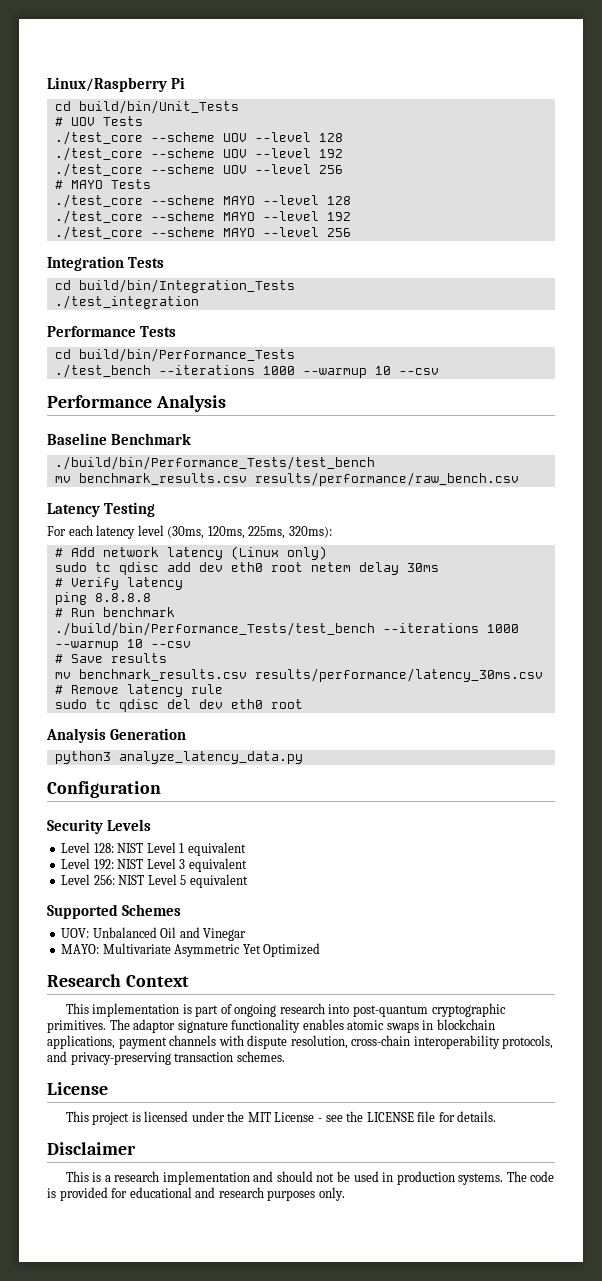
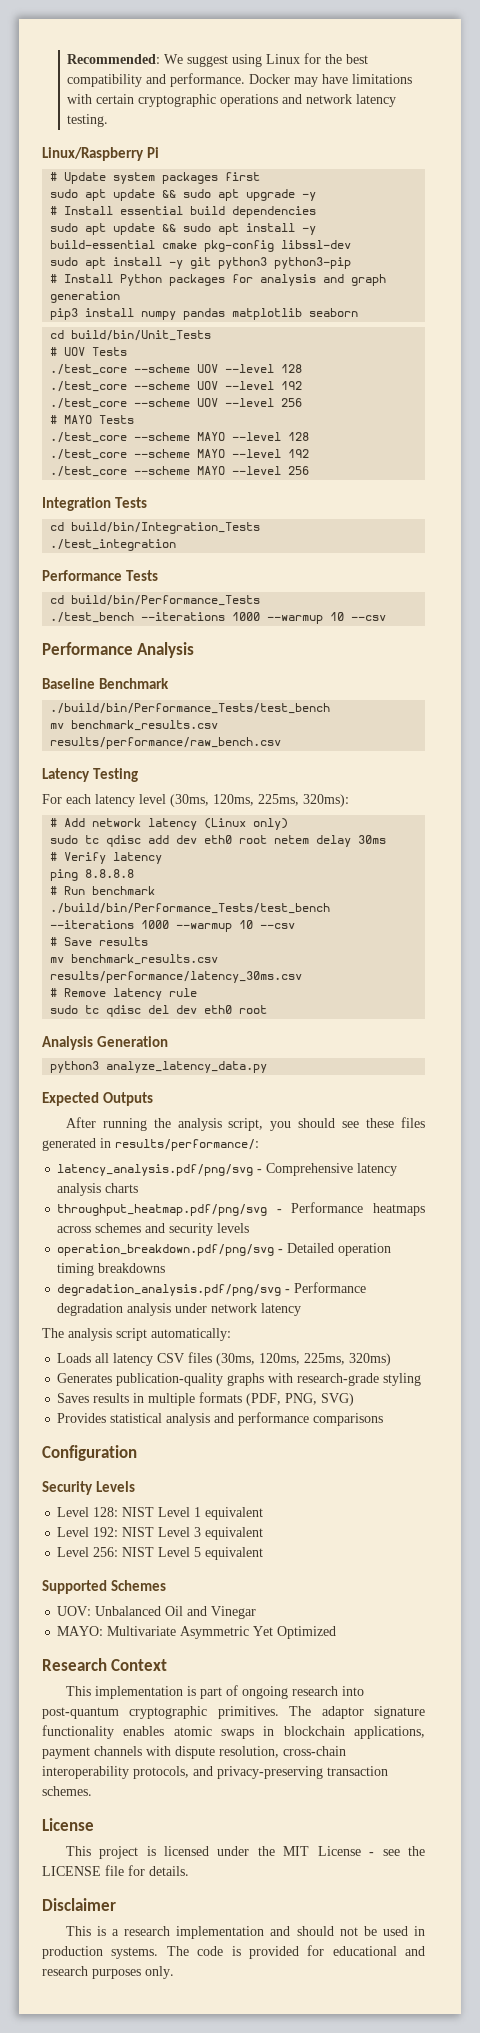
+ Recommended: We suggest using Linux for the best compatibility and performance. Docker may have limitations with certain cryptographic operations and network latency testing.
  Linux/Raspberry Pi
+ # Update system packages first
+ sudo apt update && sudo apt upgrade -y
+ # Install essential build dependencies
+ sudo apt update && sudo apt install -y build-essential cmake pkg-config libssl-dev
+ sudo apt install -y git python3 python3-pip
+ # Install Python packages for analysis and graph generation
+ pip3 install numpy pandas matplotlib seaborn
+ Expected Outputs
+ After running the analysis script, you should see these files generated in results/performance/:
+ latency_analysis.pdf/png/svg - Comprehensive latency analysis charts
+ throughput_heatmap.pdf/png/svg - Performance heatmaps across schemes and security levels
+ operation_breakdown.pdf/png/svg - Detailed operation timing breakdowns
+ degradation_analysis.pdf/png/svg - Performance degradation analysis under network latency
+ The analysis script automatically:
+ Loads all latency CSV files (30ms, 120ms, 225ms, 320ms)
+ Generates publication-quality graphs with research-grade styling
+ Saves results in multiple formats (PDF, PNG, SVG)
+ Provides statistical analysis and performance comparisons

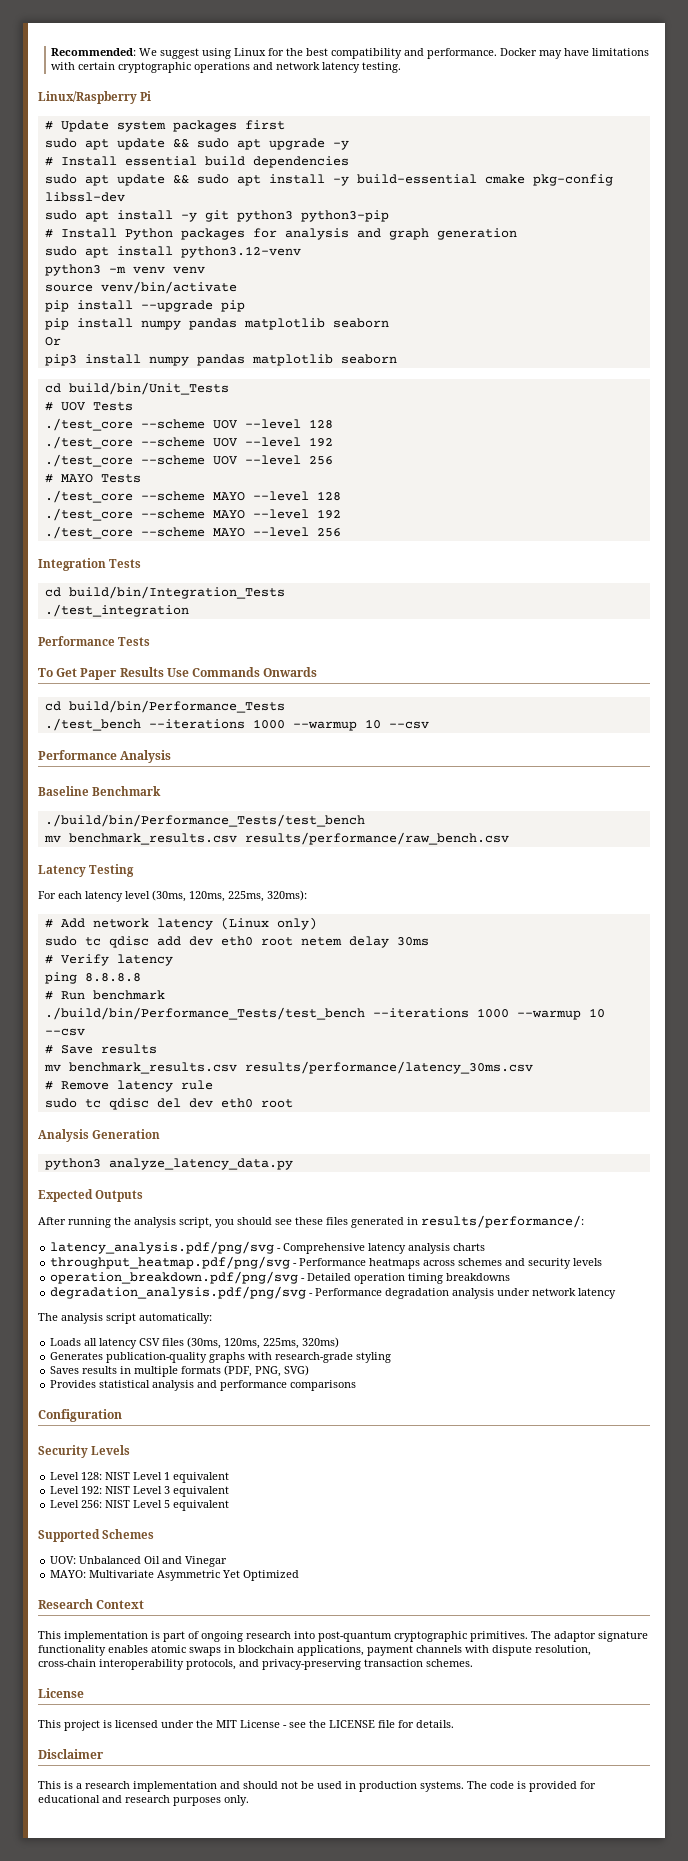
+ sudo apt install python3.12-venv
+ python3 -m venv venv
+ source venv/bin/activate
+ pip install --upgrade pip
+ pip install numpy pandas matplotlib seaborn
+ Or
+ To Get Paper Results Use Commands Onwards

